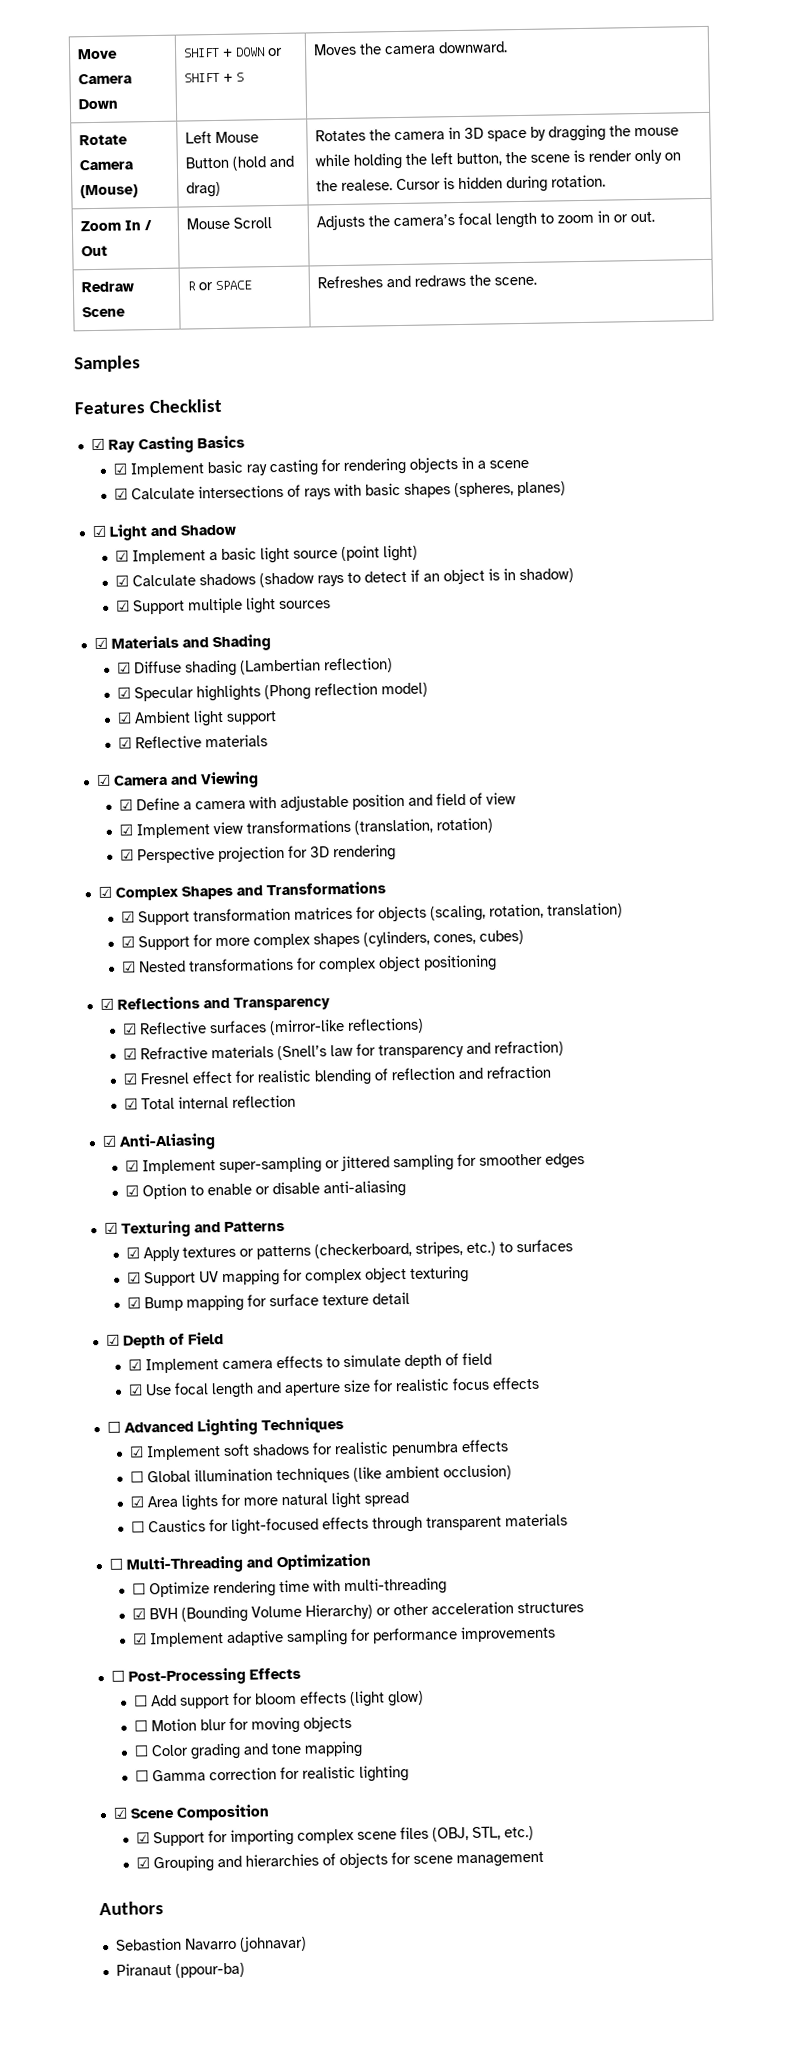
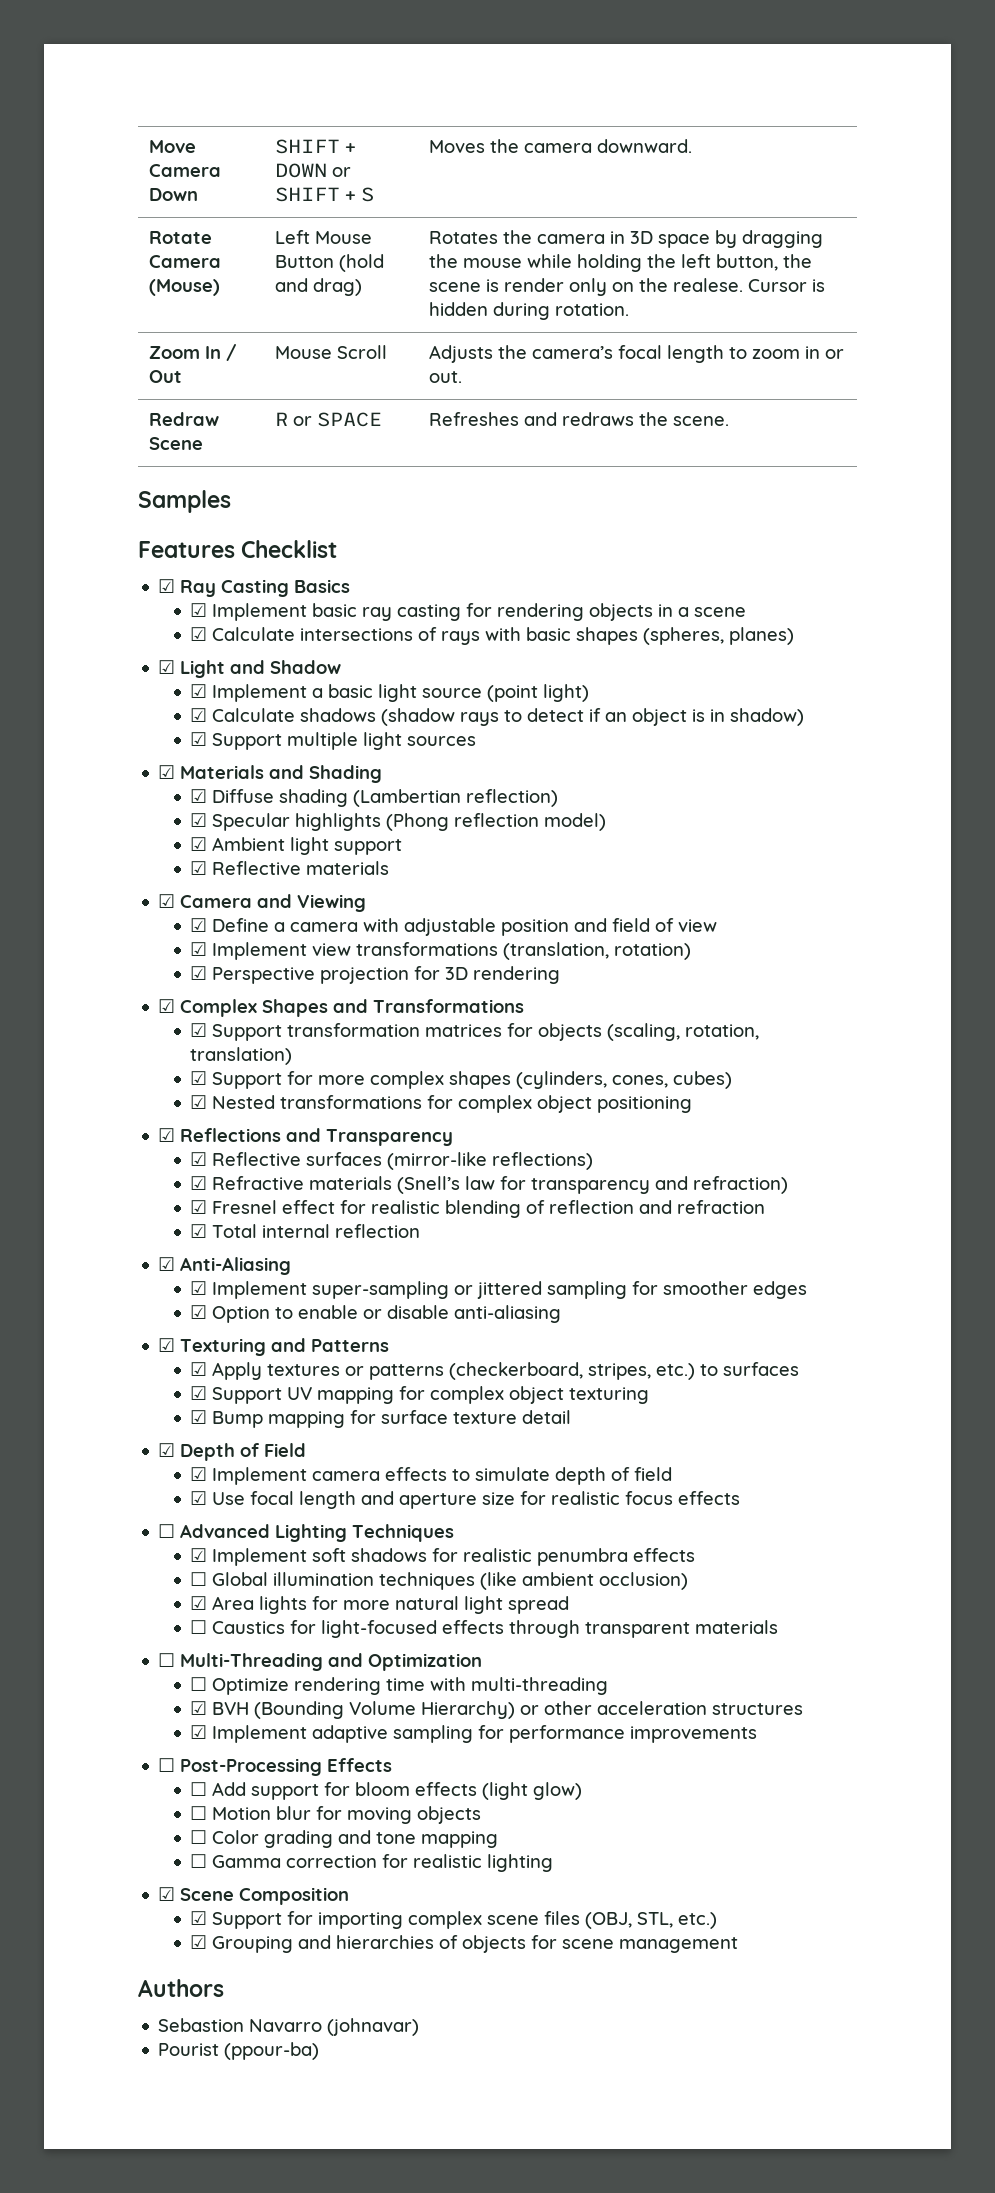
- Piranaut (ppour-ba)
+ Pourist (ppour-ba)

